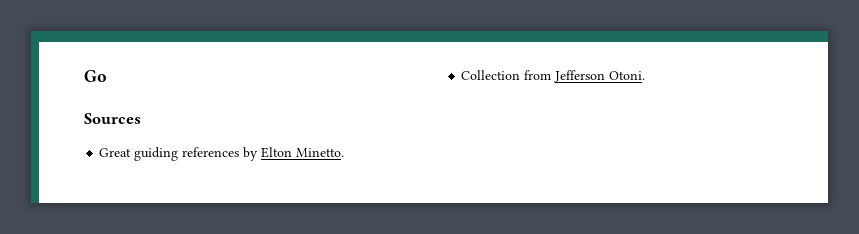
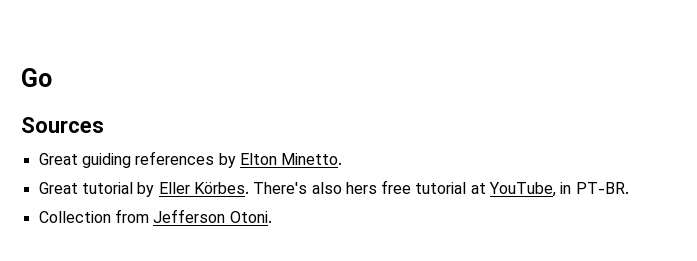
+ Great tutorial by Eller Körbes. There's also hers free tutorial at YouTube, in PT-BR.

